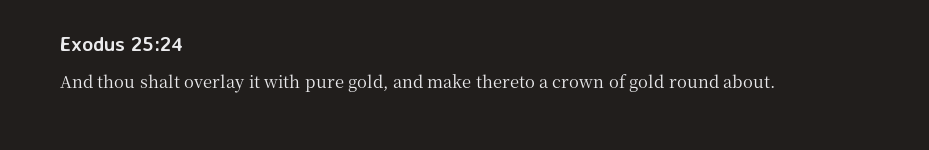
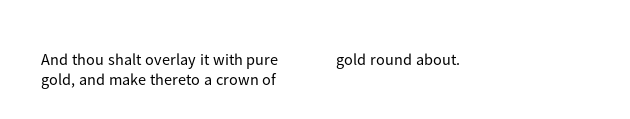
- Exodus 25:24

